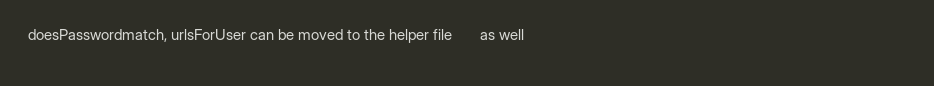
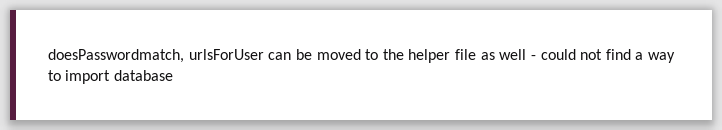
- doesPasswordmatch, urlsForUser can be moved to the helper file as well
+ doesPasswordmatch, urlsForUser can be moved to the helper file as well - could not find a way to import database

